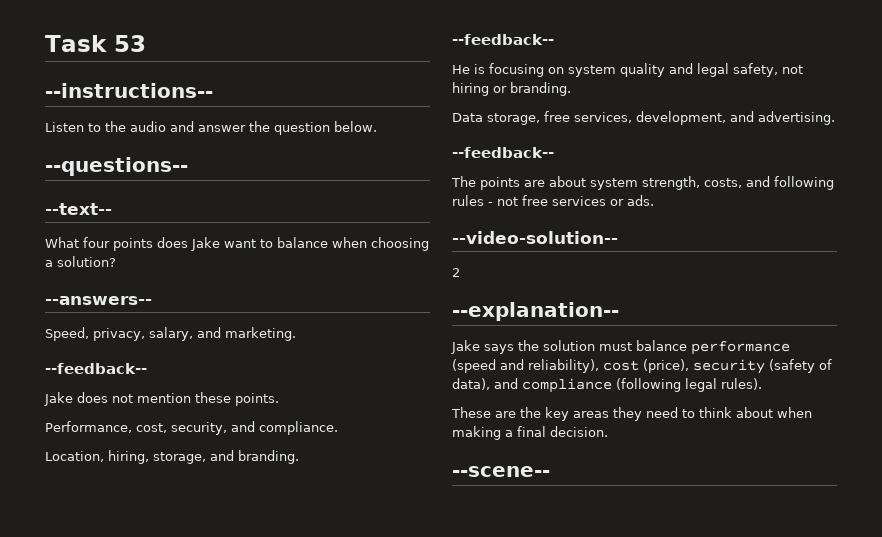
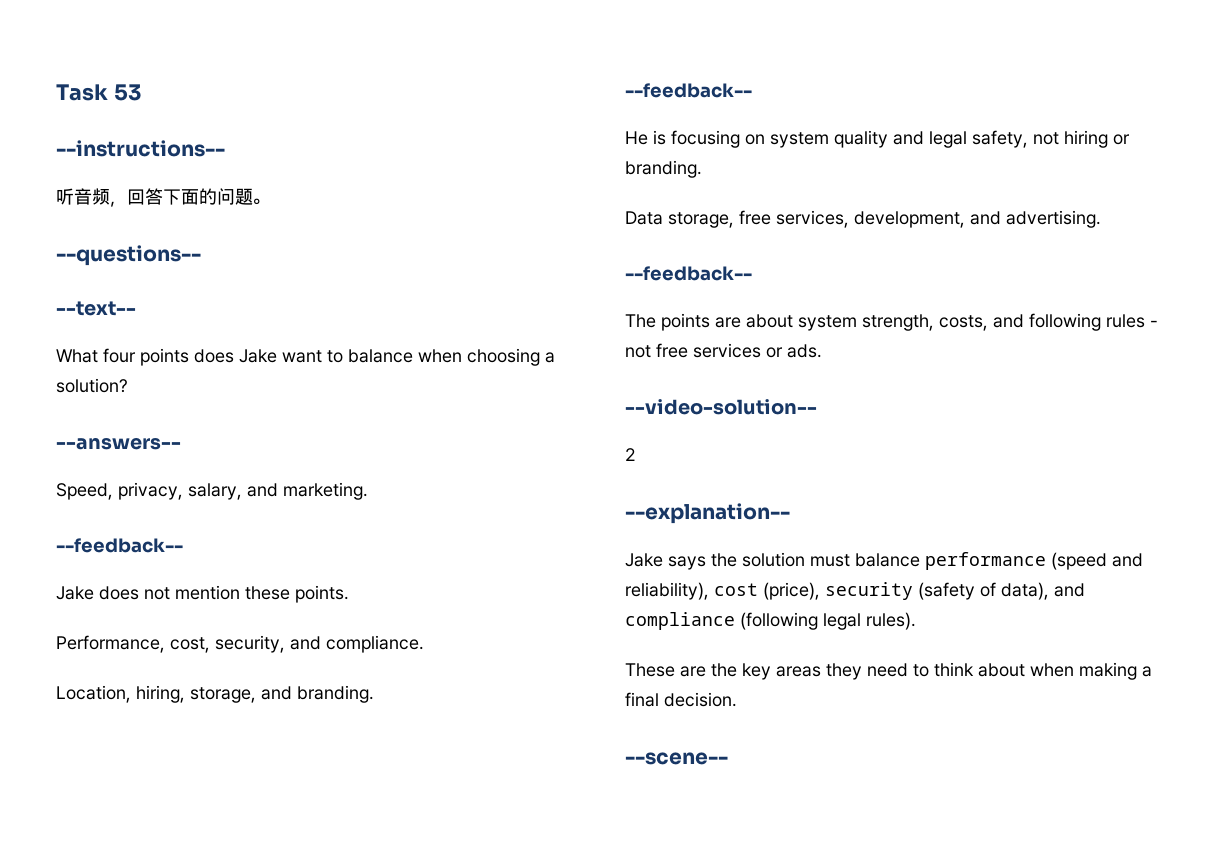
- Listen to the audio and answer the question below.
+ 听音频，回答下面的问题。

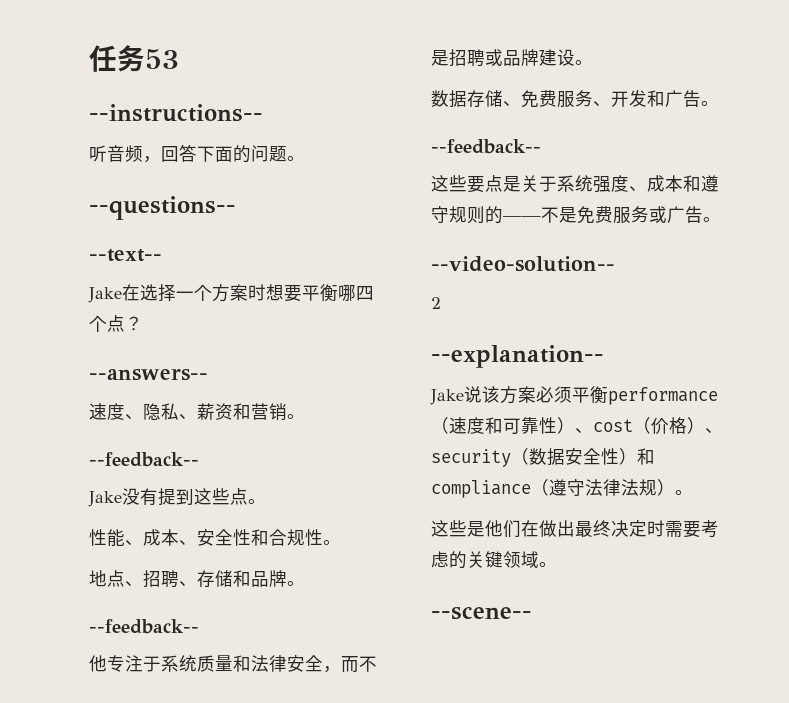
- Task 53
+ 任务53
- What four points does Jake want to balance when choosing a solution?
+ Jake在选择一个方案时想要平衡哪四个点？
  --answers--
- Speed, privacy, salary, and marketing.
+ 速度、隐私、薪资和营销。
  --feedback--
- Jake does not mention these points.
- Performance, cost, security, and compliance.
- Location, hiring, storage, and branding.
+ Jake没有提到这些点。
+ 性能、成本、安全性和合规性。
+ 地点、招聘、存储和品牌。
  --feedback--
- He is focusing on system quality and legal safety, not hiring or branding.
- Data storage, free services, development, and advertising.
+ 他专注于系统质量和法律安全，而不是招聘或品牌建设。
+ 数据存储、免费服务、开发和广告。
  --feedback--
- The points are about system strength, costs, and following rules - not free services or ads.
+ 这些要点是关于系统强度、成本和遵守规则的——不是免费服务或广告。
  --video-solution--
  2
  --explanation--
- Jake says the solution must balance performance (speed and reliability), cost (price), security (safety of data), and compliance (following legal rules).
- These are the key areas they need to think about when making a final decision.
+ Jake说该方案必须平衡performance（速度和可靠性）、cost（价格）、security（数据安全性）和compliance（遵守法律法规）。
+ 这些是他们在做出最终决定时需要考虑的关键领域。

